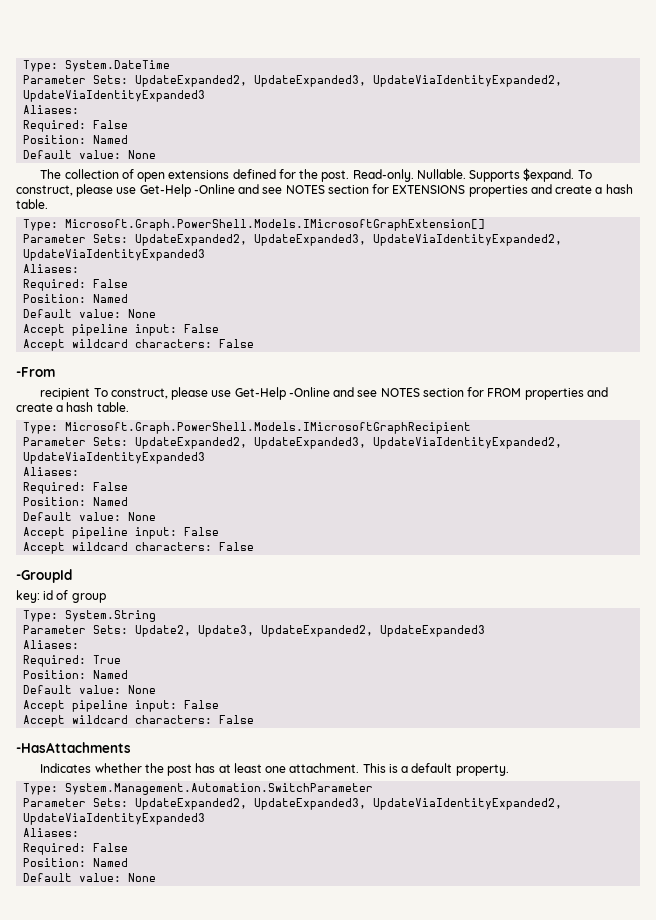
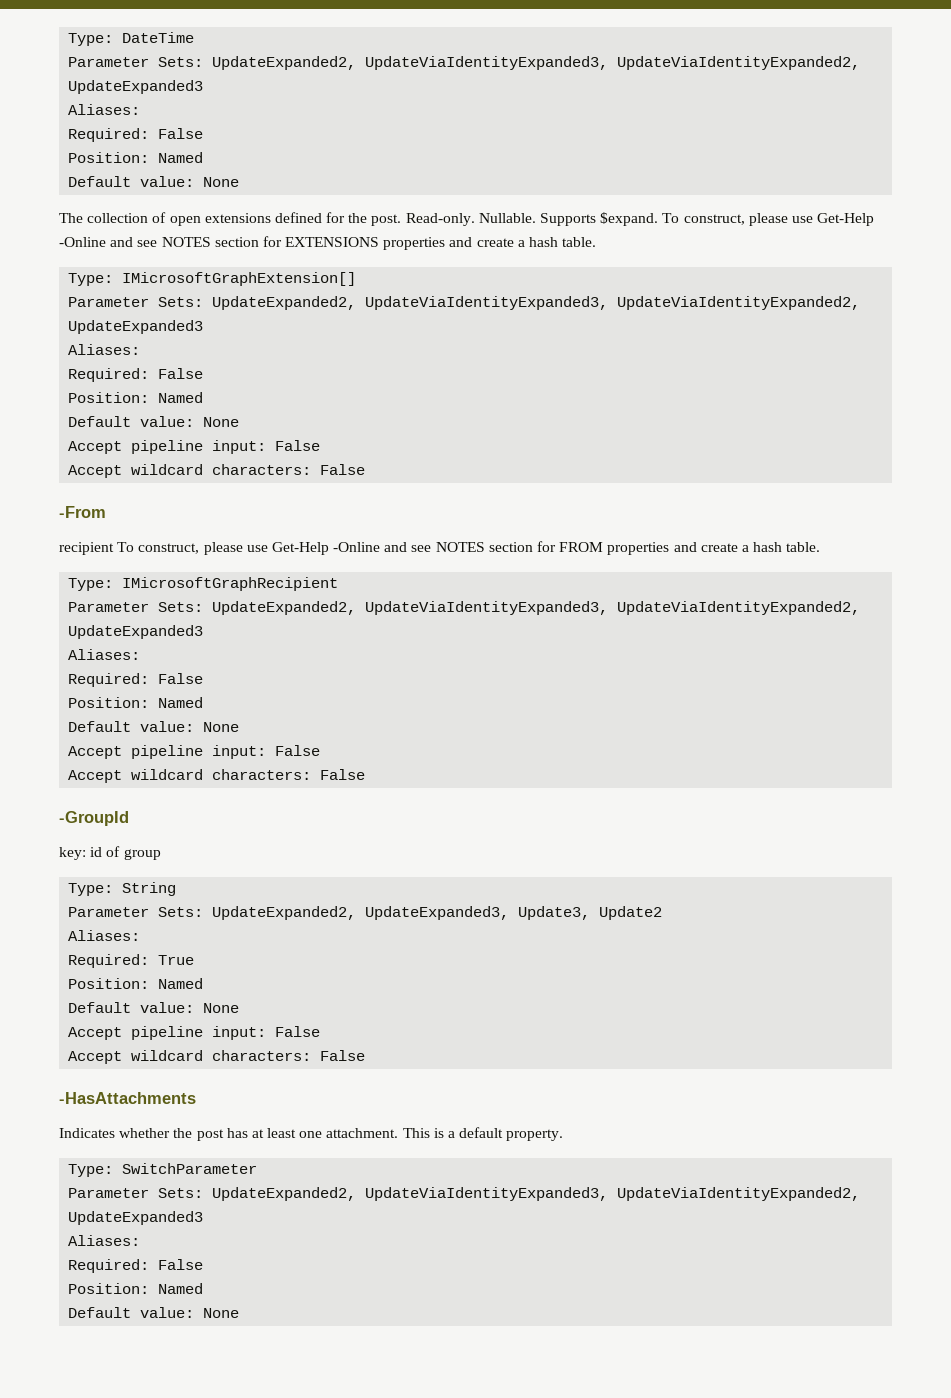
- Type: System.DateTime
- Parameter Sets: UpdateExpanded2, UpdateExpanded3, UpdateViaIdentityExpanded2, UpdateViaIdentityExpanded3
+ Type: DateTime
+ Parameter Sets: UpdateExpanded2, UpdateViaIdentityExpanded3, UpdateViaIdentityExpanded2, UpdateExpanded3
- Type: Microsoft.Graph.PowerShell.Models.IMicrosoftGraphExtension[]
- Parameter Sets: UpdateExpanded2, UpdateExpanded3, UpdateViaIdentityExpanded2, UpdateViaIdentityExpanded3
+ Type: IMicrosoftGraphExtension[]
+ Parameter Sets: UpdateExpanded2, UpdateViaIdentityExpanded3, UpdateViaIdentityExpanded2, UpdateExpanded3
- Type: Microsoft.Graph.PowerShell.Models.IMicrosoftGraphRecipient
- Parameter Sets: UpdateExpanded2, UpdateExpanded3, UpdateViaIdentityExpanded2, UpdateViaIdentityExpanded3
+ Type: IMicrosoftGraphRecipient
+ Parameter Sets: UpdateExpanded2, UpdateViaIdentityExpanded3, UpdateViaIdentityExpanded2, UpdateExpanded3
- Type: System.String
- Parameter Sets: Update2, Update3, UpdateExpanded2, UpdateExpanded3
+ Type: String
+ Parameter Sets: UpdateExpanded2, UpdateExpanded3, Update3, Update2
- Type: System.Management.Automation.SwitchParameter
- Parameter Sets: UpdateExpanded2, UpdateExpanded3, UpdateViaIdentityExpanded2, UpdateViaIdentityExpanded3
+ Type: SwitchParameter
+ Parameter Sets: UpdateExpanded2, UpdateViaIdentityExpanded3, UpdateViaIdentityExpanded2, UpdateExpanded3

